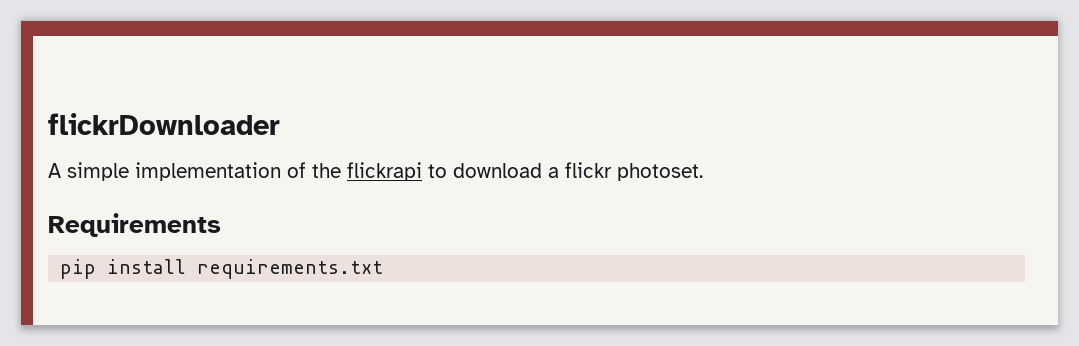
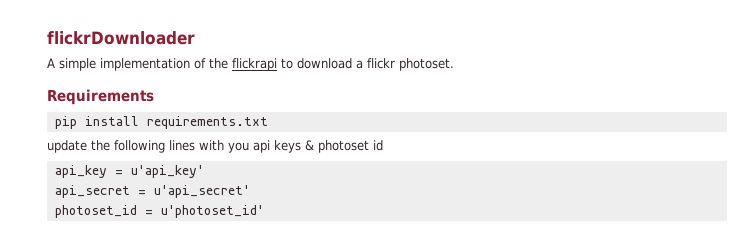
+ update the following lines with you api keys & photoset id
+ api_key = u'api_key'
+ api_secret = u'api_secret'
+ photoset_id = u'photoset_id'

